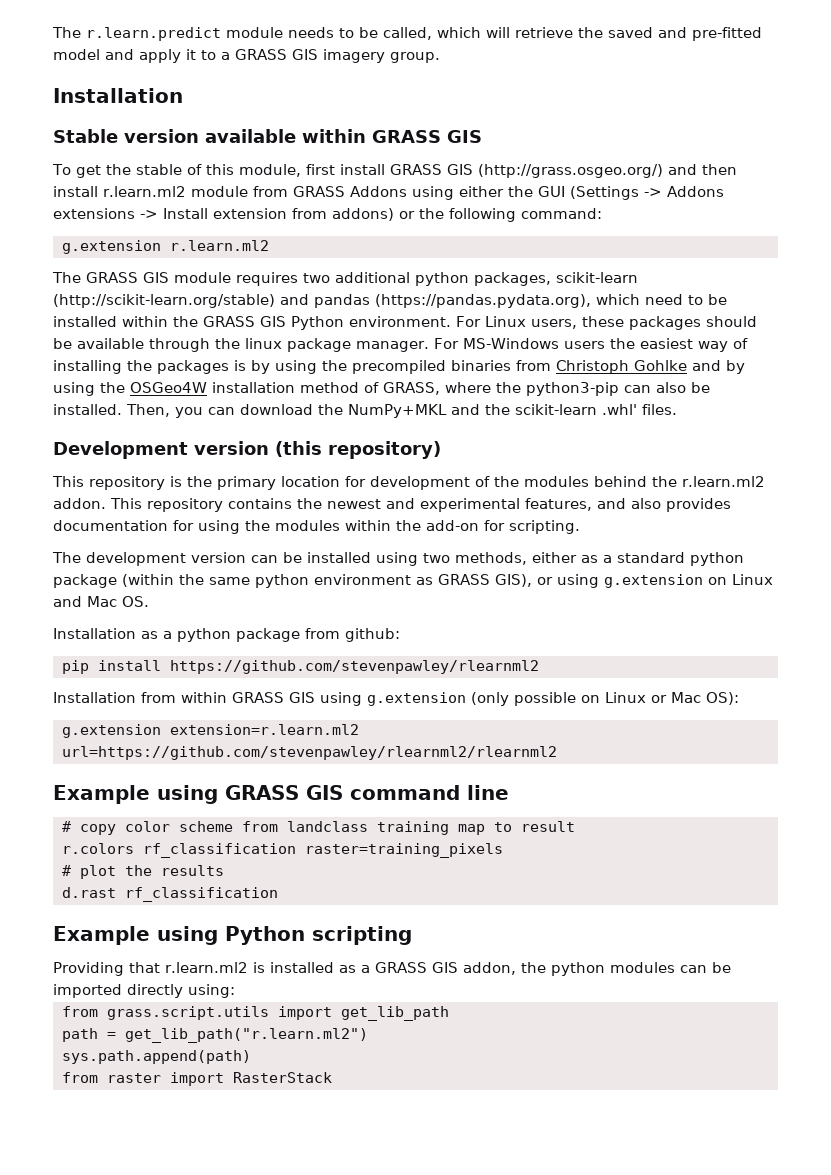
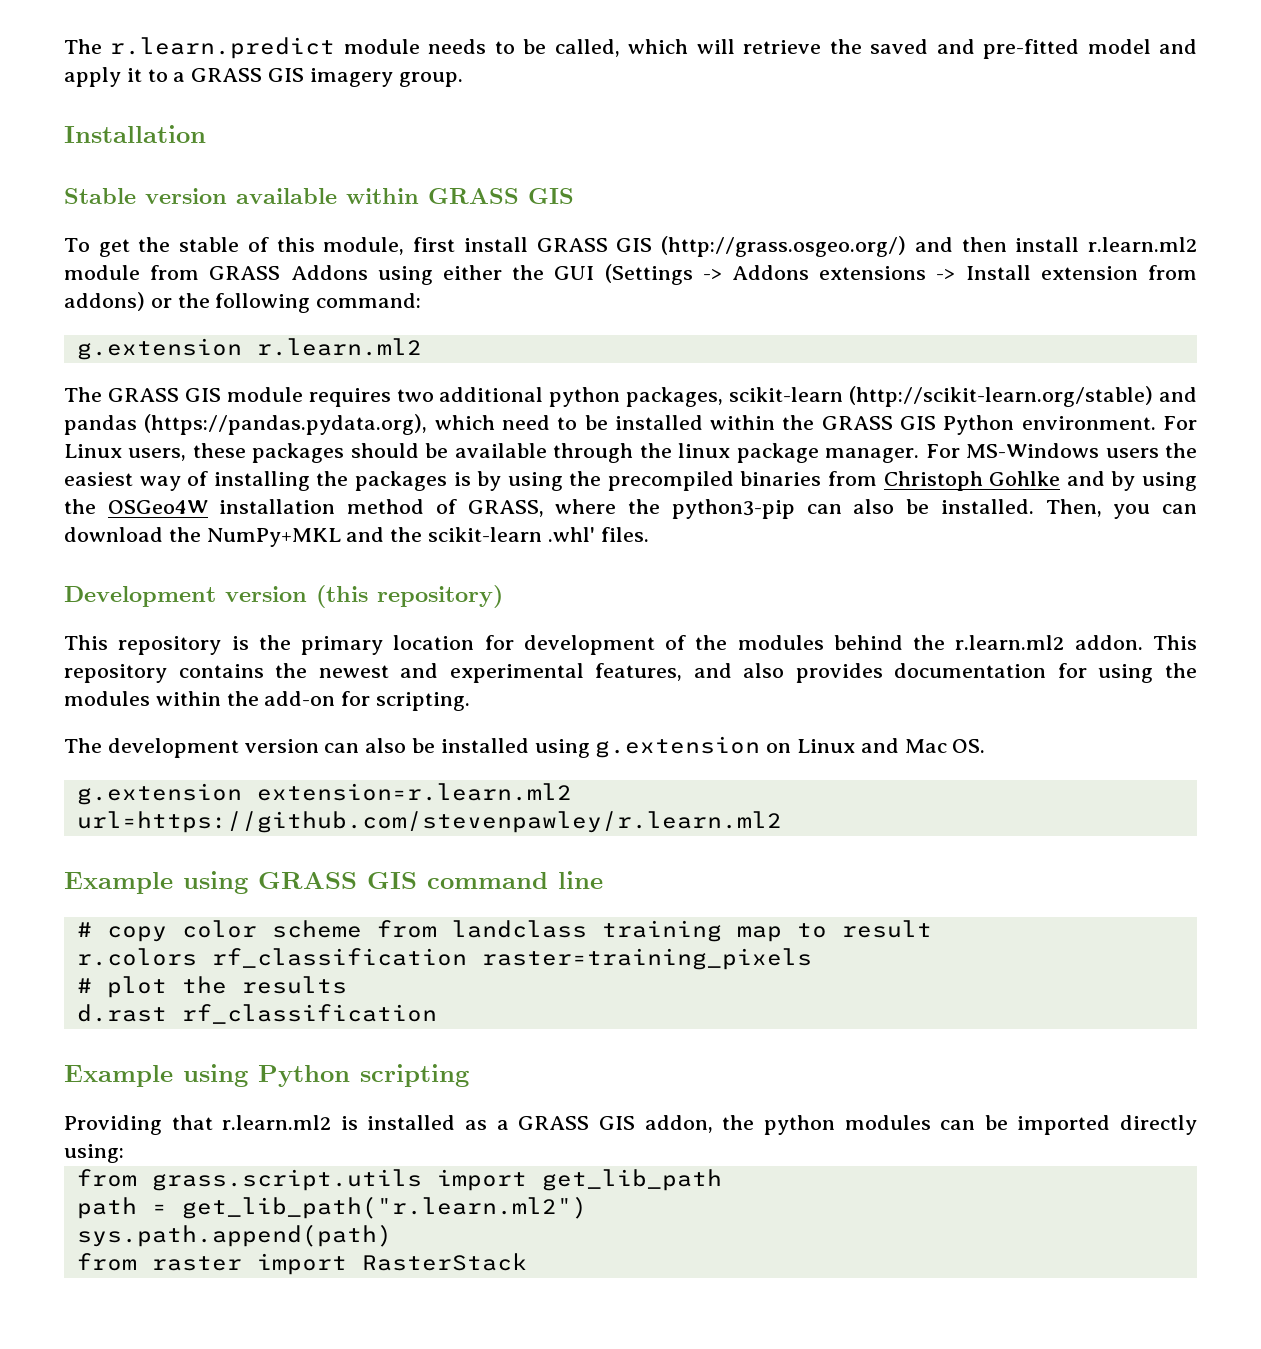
- The development version can be installed using two methods, either as a standard python package (within the same python environment as GRASS GIS), or using g.extension on Linux and Mac OS.
+ The development version can also be installed using g.extension on Linux and Mac OS.
- Installation as a python package from github:
- pip install https://github.com/stevenpawley/rlearnml2
- Installation from within GRASS GIS using g.extension (only possible on Linux or Mac OS):
- g.extension extension=r.learn.ml2 url=https://github.com/stevenpawley/rlearnml2/rlearnml2
+ g.extension extension=r.learn.ml2 url=https://github.com/stevenpawley/r.learn.ml2

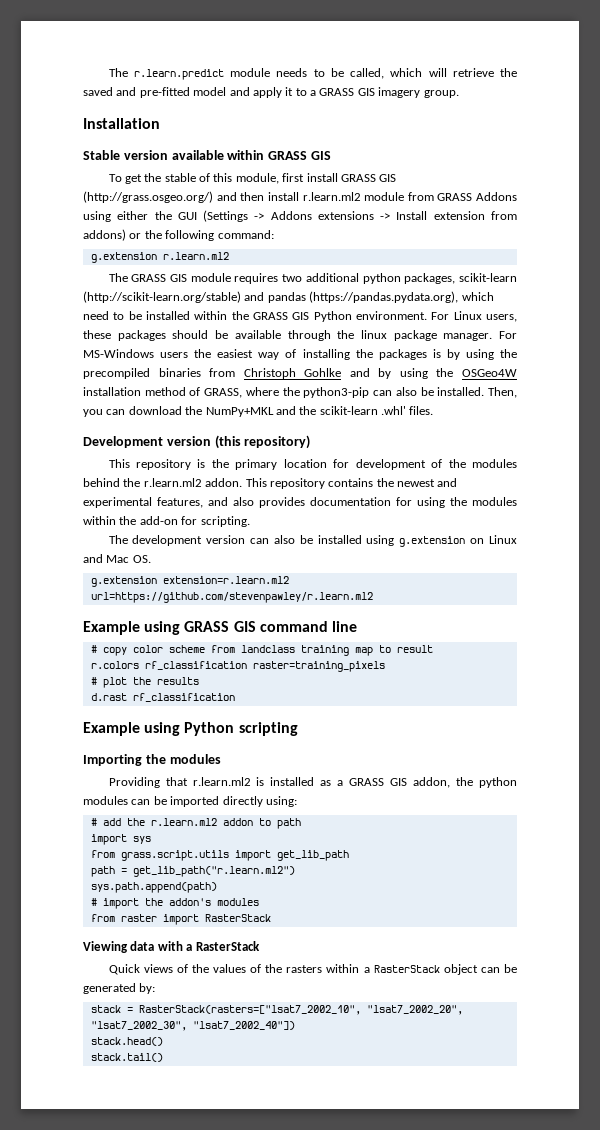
+ Importing the modules
+ # add the r.learn.ml2 addon to path
+ import sys
+ # import the addon's modules
+ Viewing data with a RasterStack
+ Quick views of the values of the rasters within a RasterStack object can be generated by:
+ stack = RasterStack(rasters=["lsat7_2002_10", "lsat7_2002_20", "lsat7_2002_30", "lsat7_2002_40"])
+ stack.head()
+ stack.tail()

